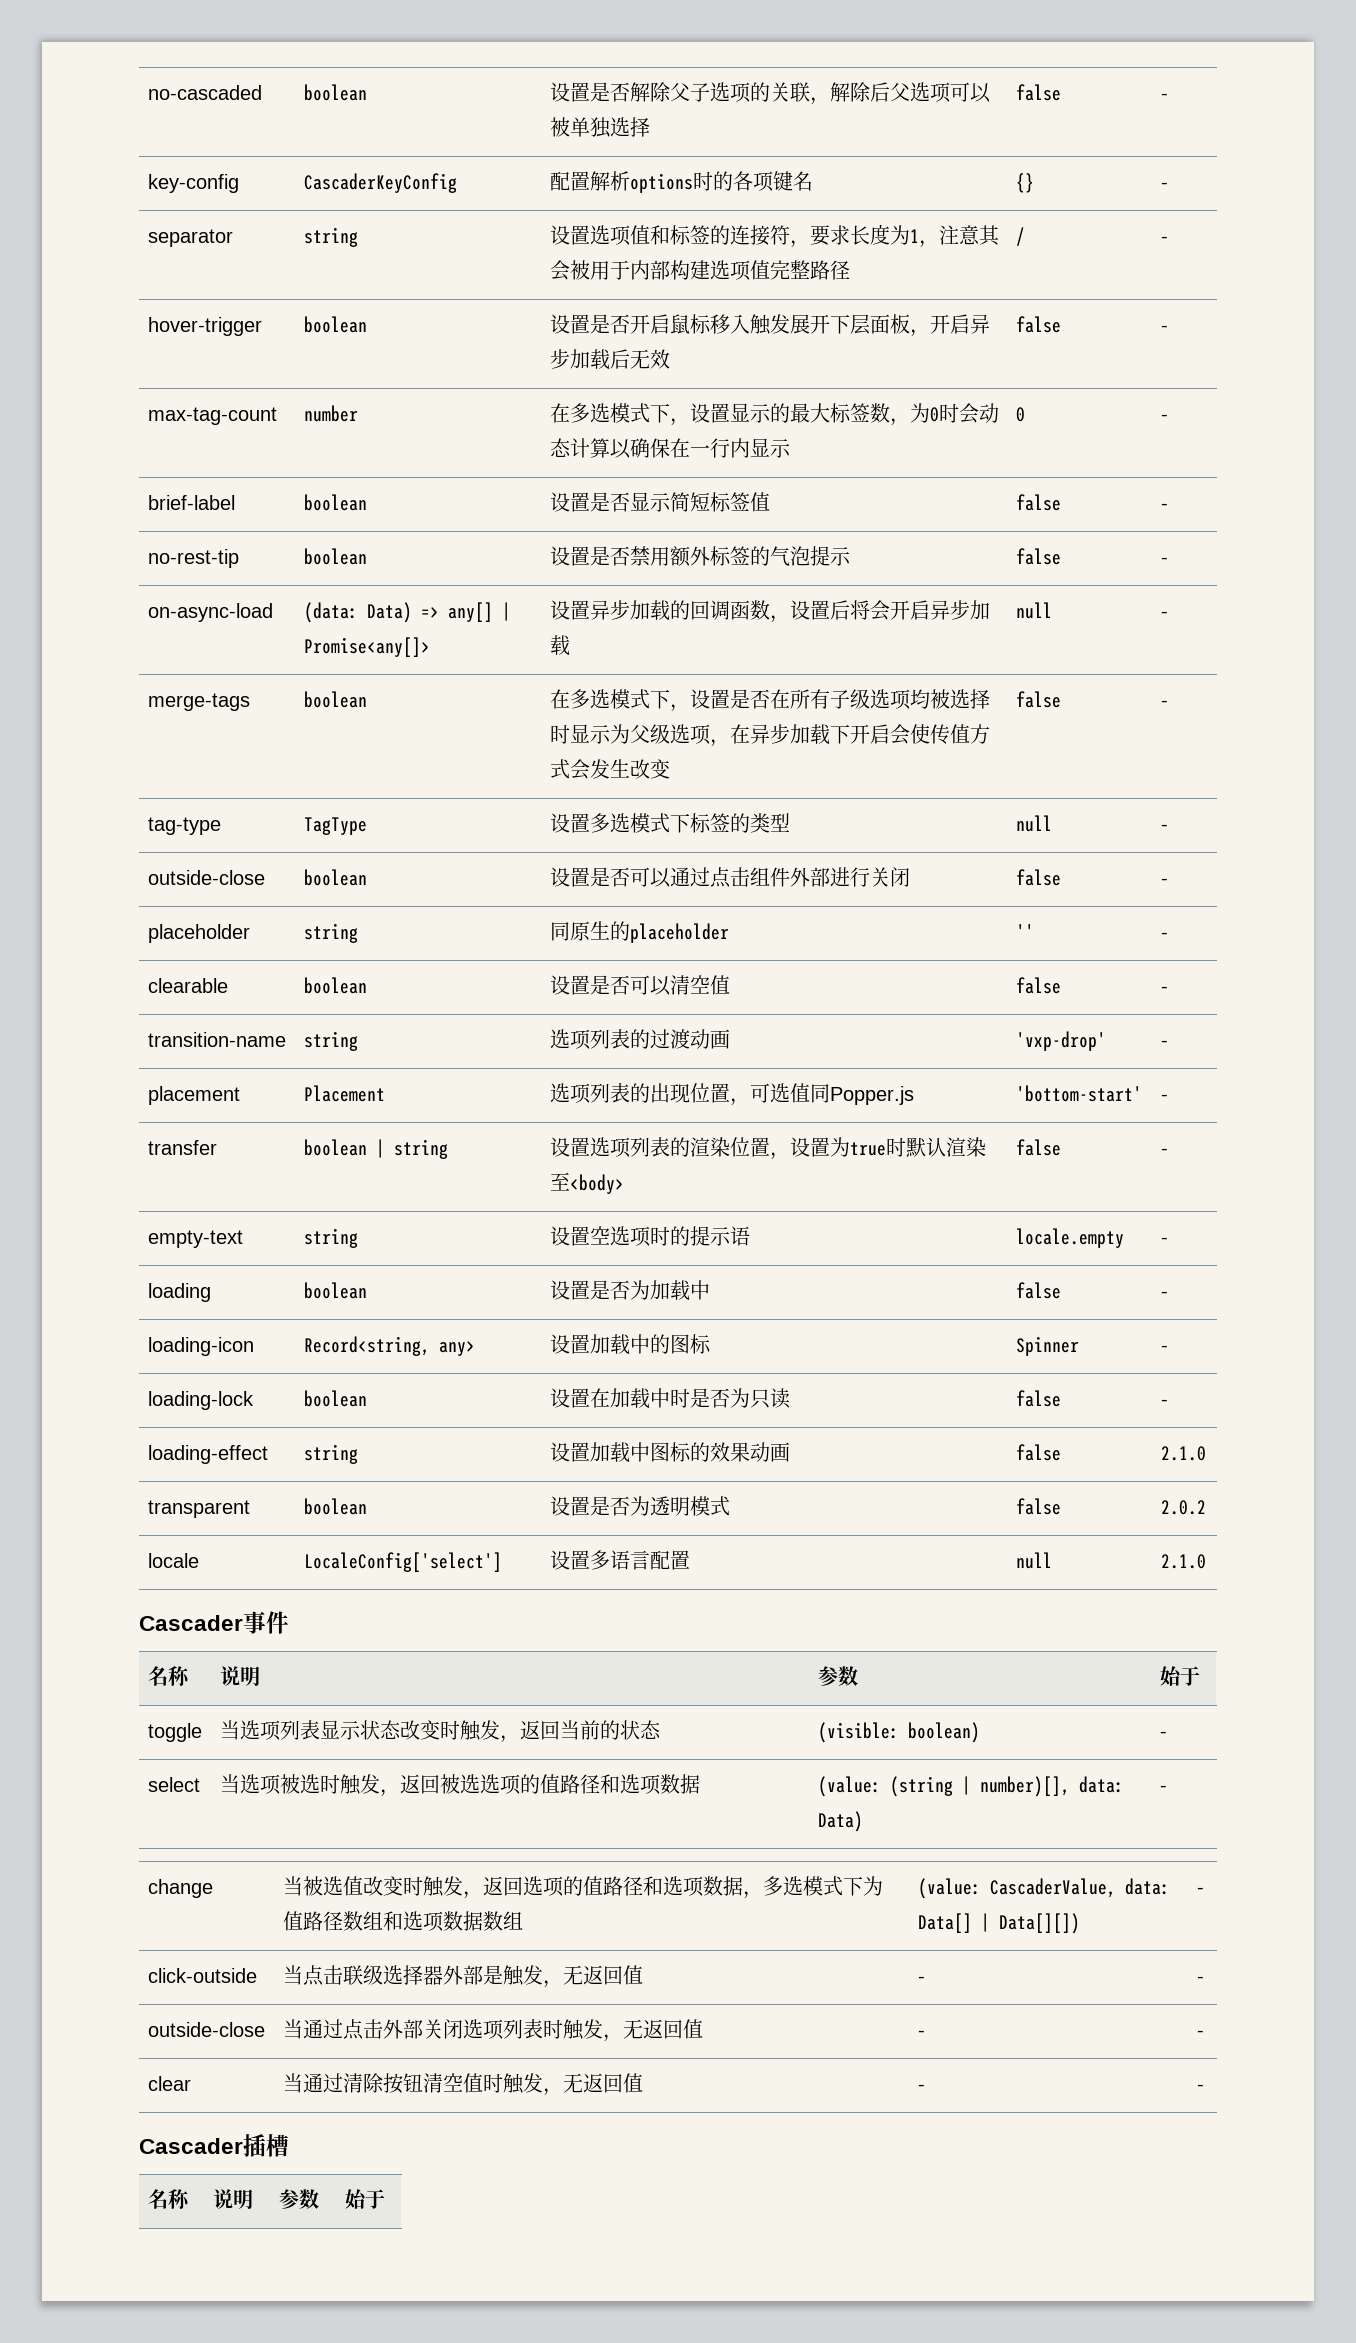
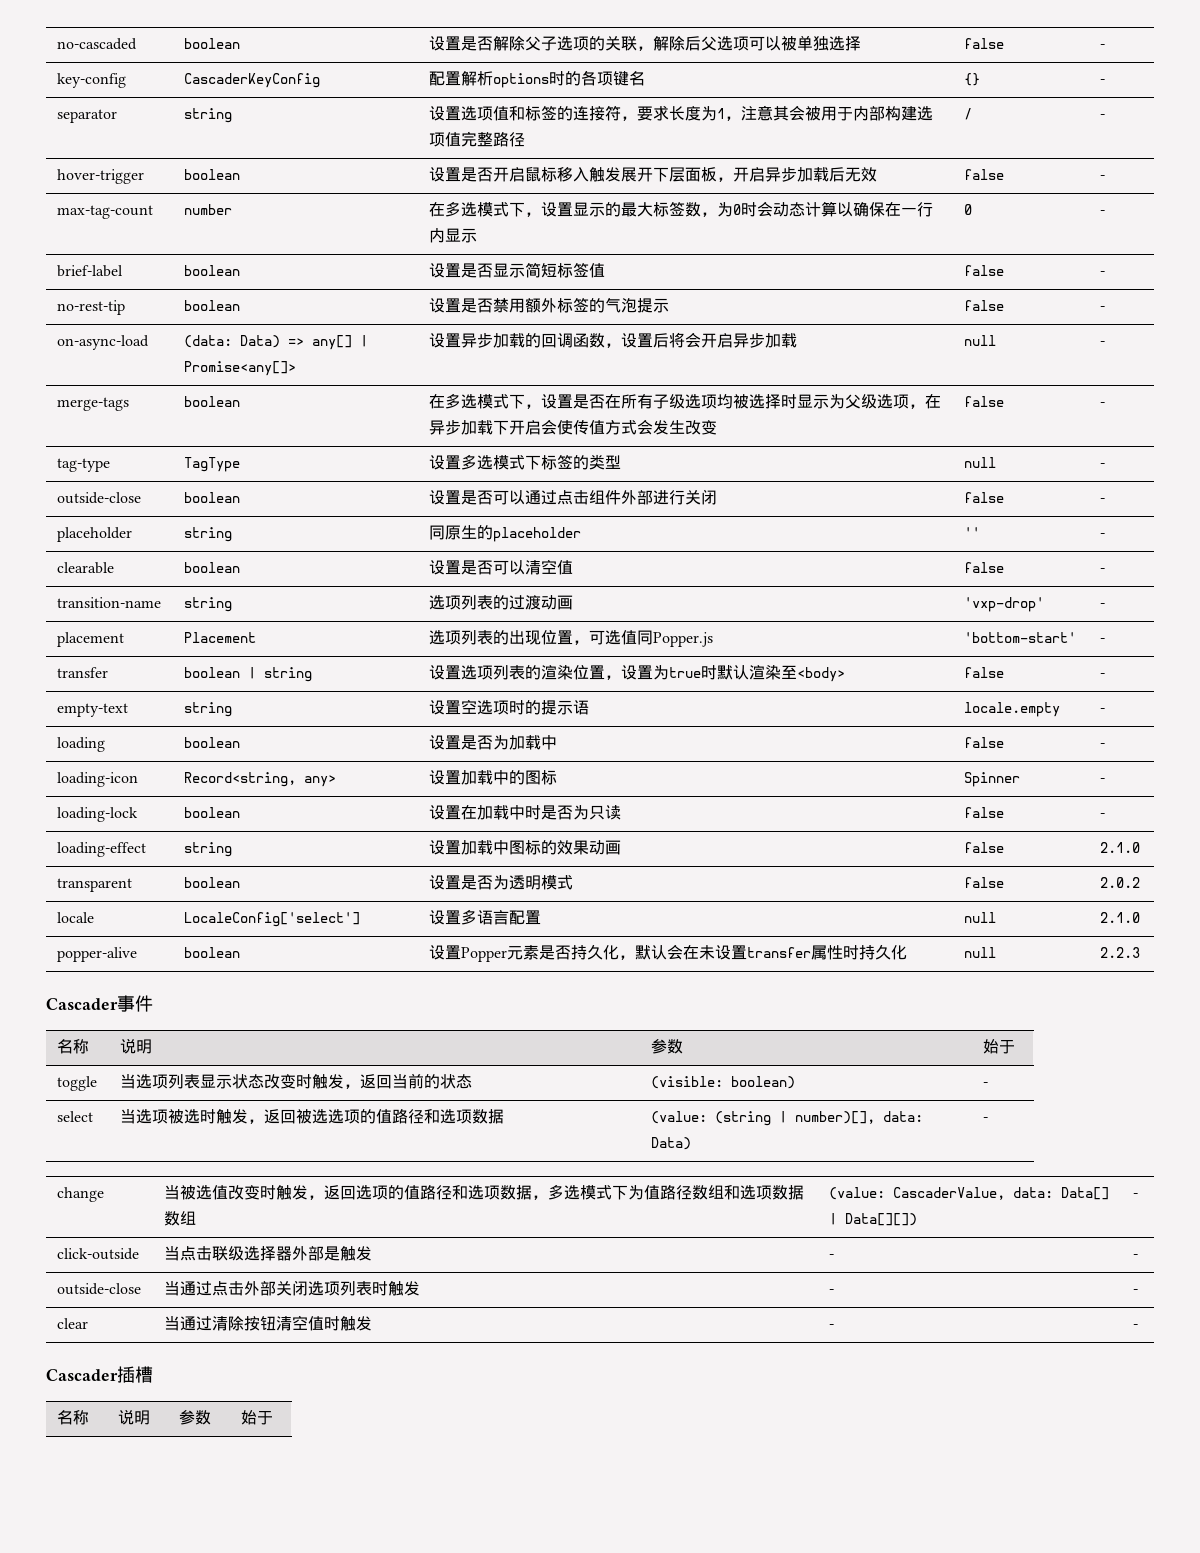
+ popper-alive | boolean | 设置Popper元素是否持久化，默认会在未设置transfer属性时持久化 | null | 2.2.3
- click-outside | 当点击联级选择器外部是触发，无返回值 | - | -
+ click-outside | 当点击联级选择器外部是触发 | - | -
- outside-close | 当通过点击外部关闭选项列表时触发，无返回值 | - | -
+ outside-close | 当通过点击外部关闭选项列表时触发 | - | -
- clear | 当通过清除按钮清空值时触发，无返回值 | - | -
+ clear | 当通过清除按钮清空值时触发 | - | -

